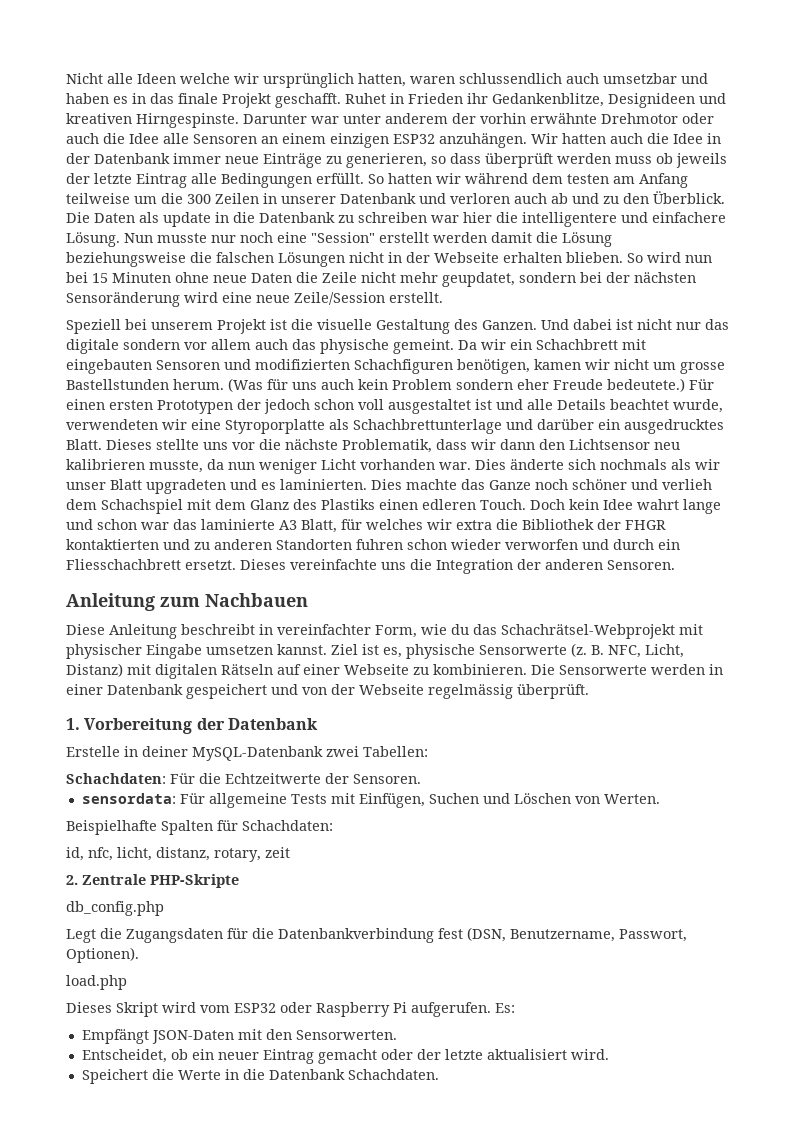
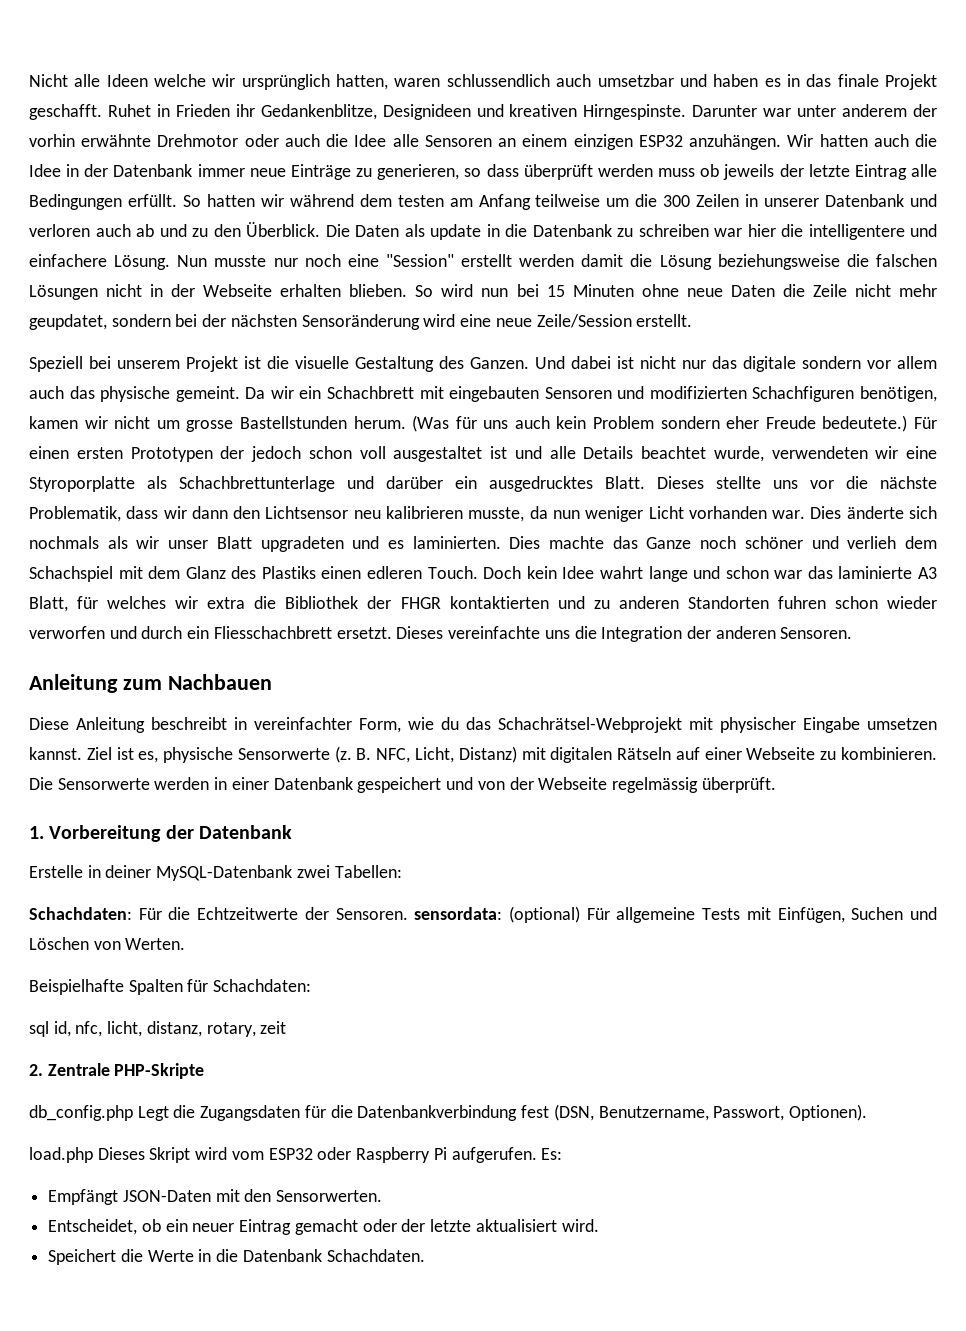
- Schachdaten: Für die Echtzeitwerte der Sensoren.
- sensordata: Für allgemeine Tests mit Einfügen, Suchen und Löschen von Werten.
+ Schachdaten: Für die Echtzeitwerte der Sensoren. sensordata: (optional) Für allgemeine Tests mit Einfügen, Suchen und Löschen von Werten.
- id, nfc, licht, distanz, rotary, zeit
+ sql id, nfc, licht, distanz, rotary, zeit
- db_config.php
- Legt die Zugangsdaten für die Datenbankverbindung fest (DSN, Benutzername, Passwort, Optionen).
+ db_config.php Legt die Zugangsdaten für die Datenbankverbindung fest (DSN, Benutzername, Passwort, Optionen).
- load.php
- Dieses Skript wird vom ESP32 oder Raspberry Pi aufgerufen.
+ load.php Dieses Skript wird vom ESP32 oder Raspberry Pi aufgerufen.

